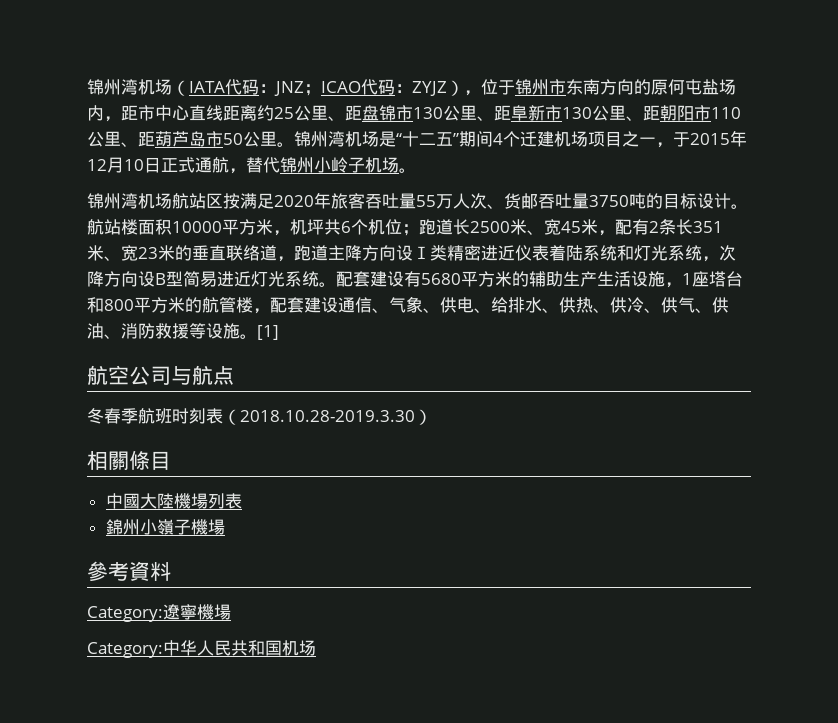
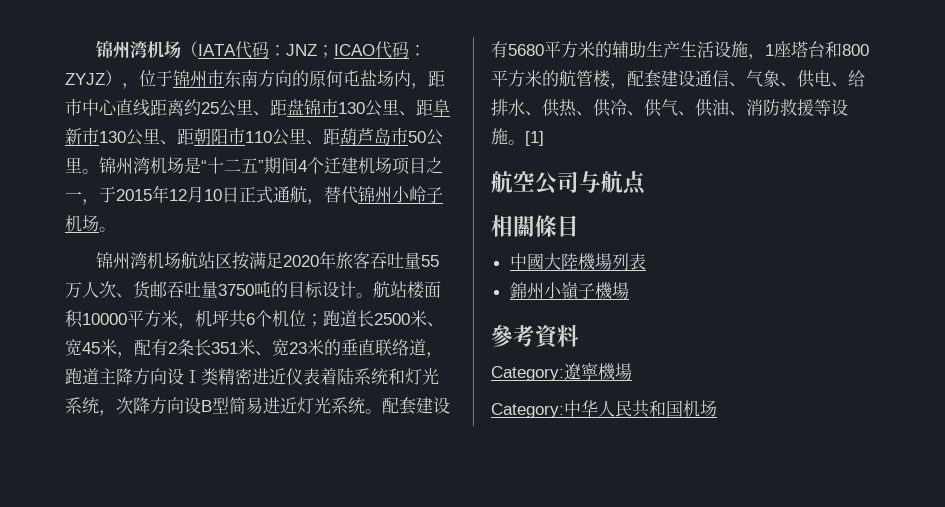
- 冬春季航班时刻表（2018.10.28-2019.3.30）

